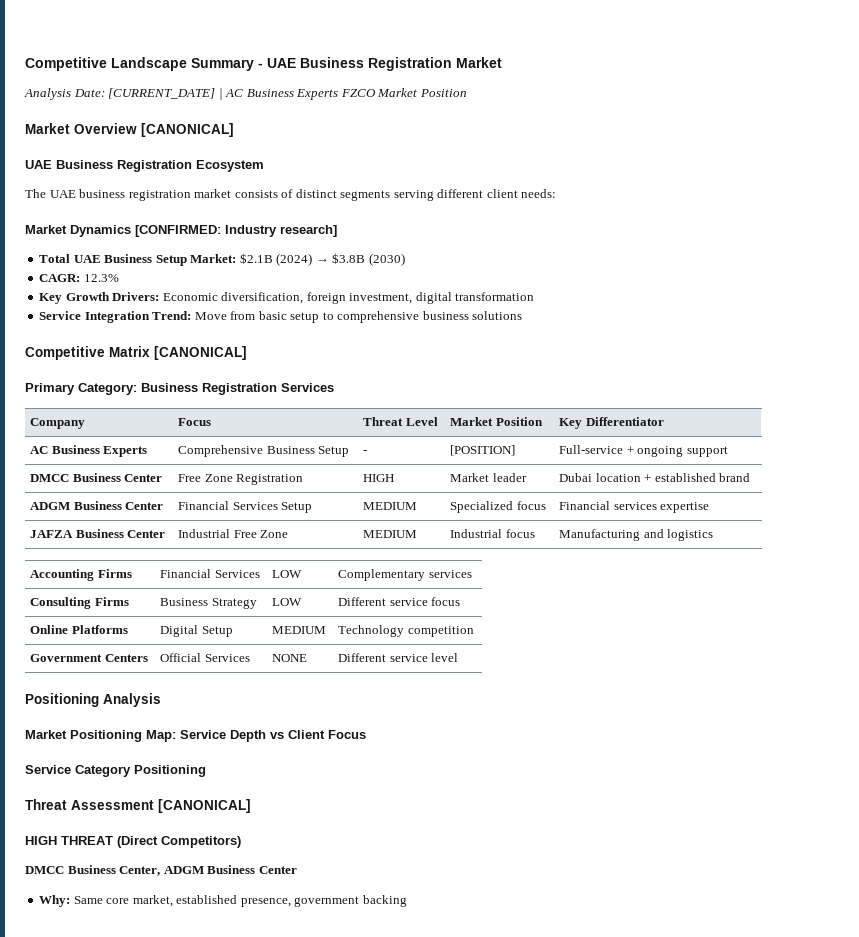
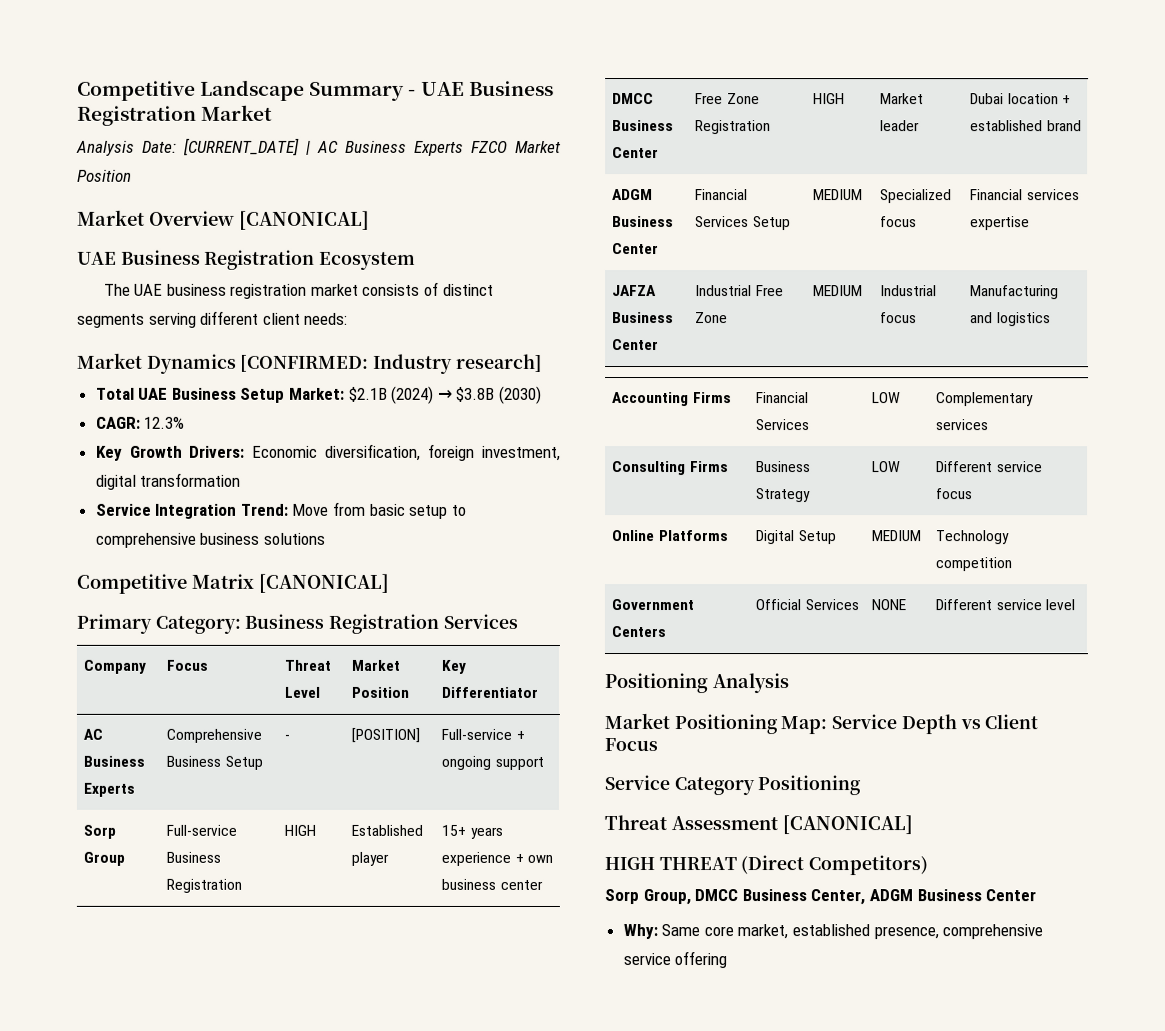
+ Sorp Group | Full-service Business Registration | HIGH | Established player | 15+ years experience + own business center
- DMCC Business Center, ADGM Business Center
+ Sorp Group, DMCC Business Center, ADGM Business Center
- Why: Same core market, established presence, government backing
+ Why: Same core market, established presence, comprehensive service offering

